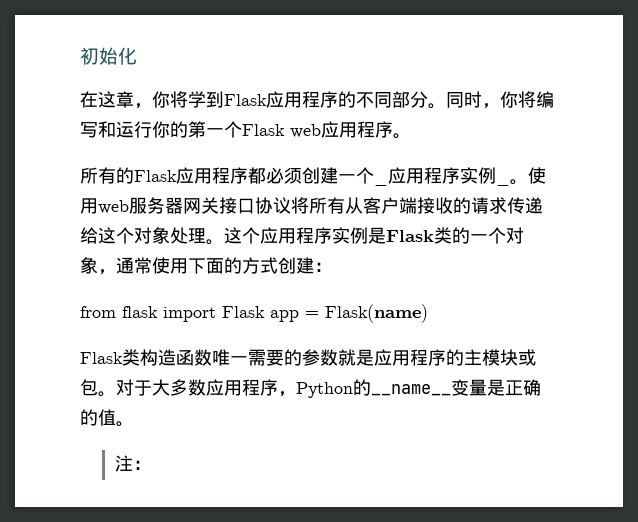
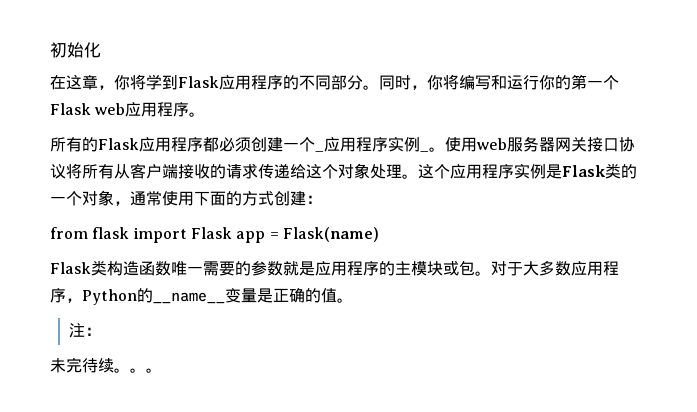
+ 未完待续。。。

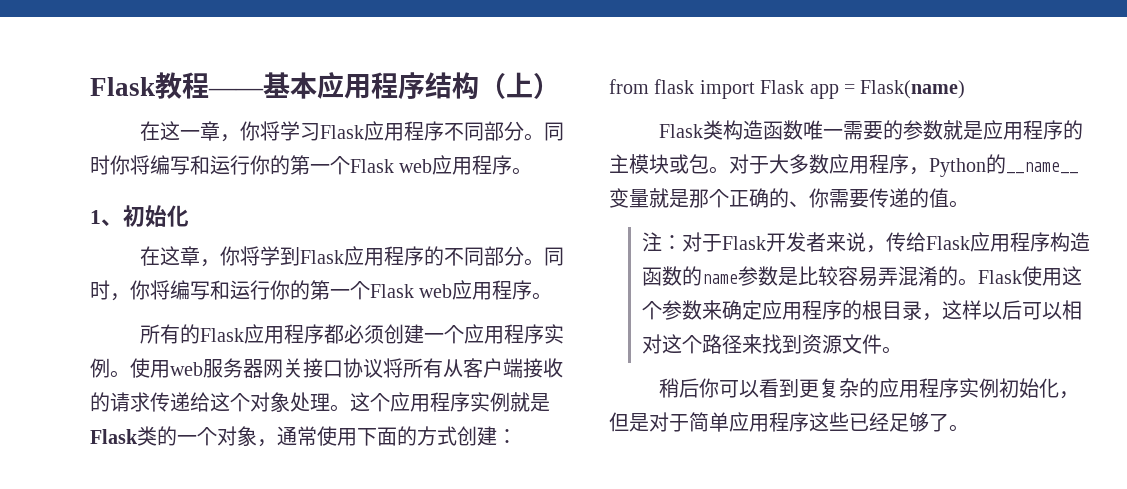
- 初始化
+ Flask教程——基本应用程序结构（上）
+ 在这一章，你将学习Flask应用程序不同部分。同时你将编写和运行你的第一个Flask web应用程序。
+ 1、初始化
- 所有的Flask应用程序都必须创建一个_应用程序实例_。
+ 所有的Flask应用程序都必须创建一个应用程序实例。
- 这个应用程序实例是Flask类的一个对象，通常使用下面的方式创建：
+ 这个应用程序实例就是Flask类的一个对象，通常使用下面的方式创建：
- 对于大多数应用程序，Python的__name__变量是正确的值。
- 注：
- 未完待续。。。
+ 对于大多数应用程序，Python的__name__变量就是那个正确的、你需要传递的值。
+ 注：对于Flask开发者来说，传给Flask应用程序构造函数的name参数是比较容易弄混淆的。Flask使用这个参数来确定应用程序的根目录，这样以后可以相对这个路径来找到资源文件。
+ 稍后你可以看到更复杂的应用程序实例初始化，但是对于简单应用程序这些已经足够了。

